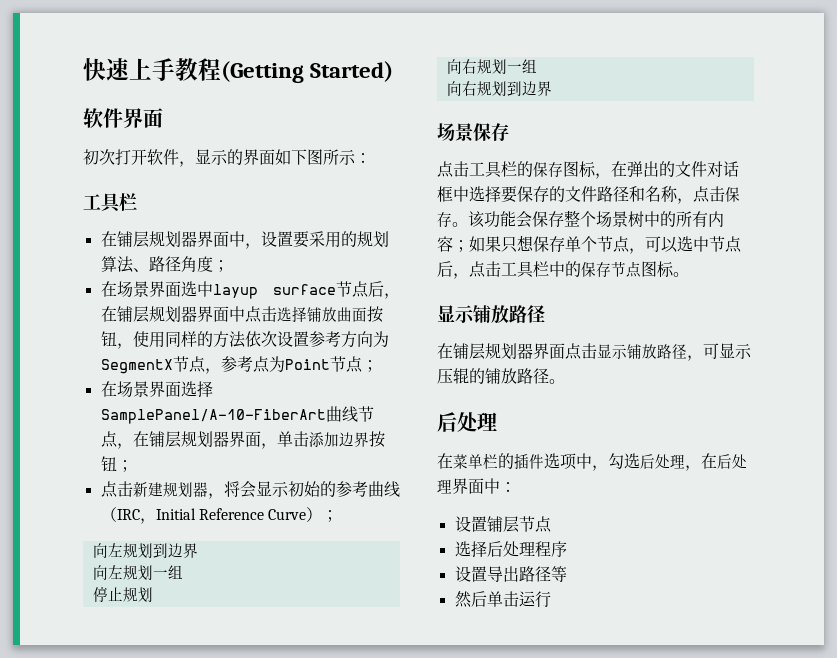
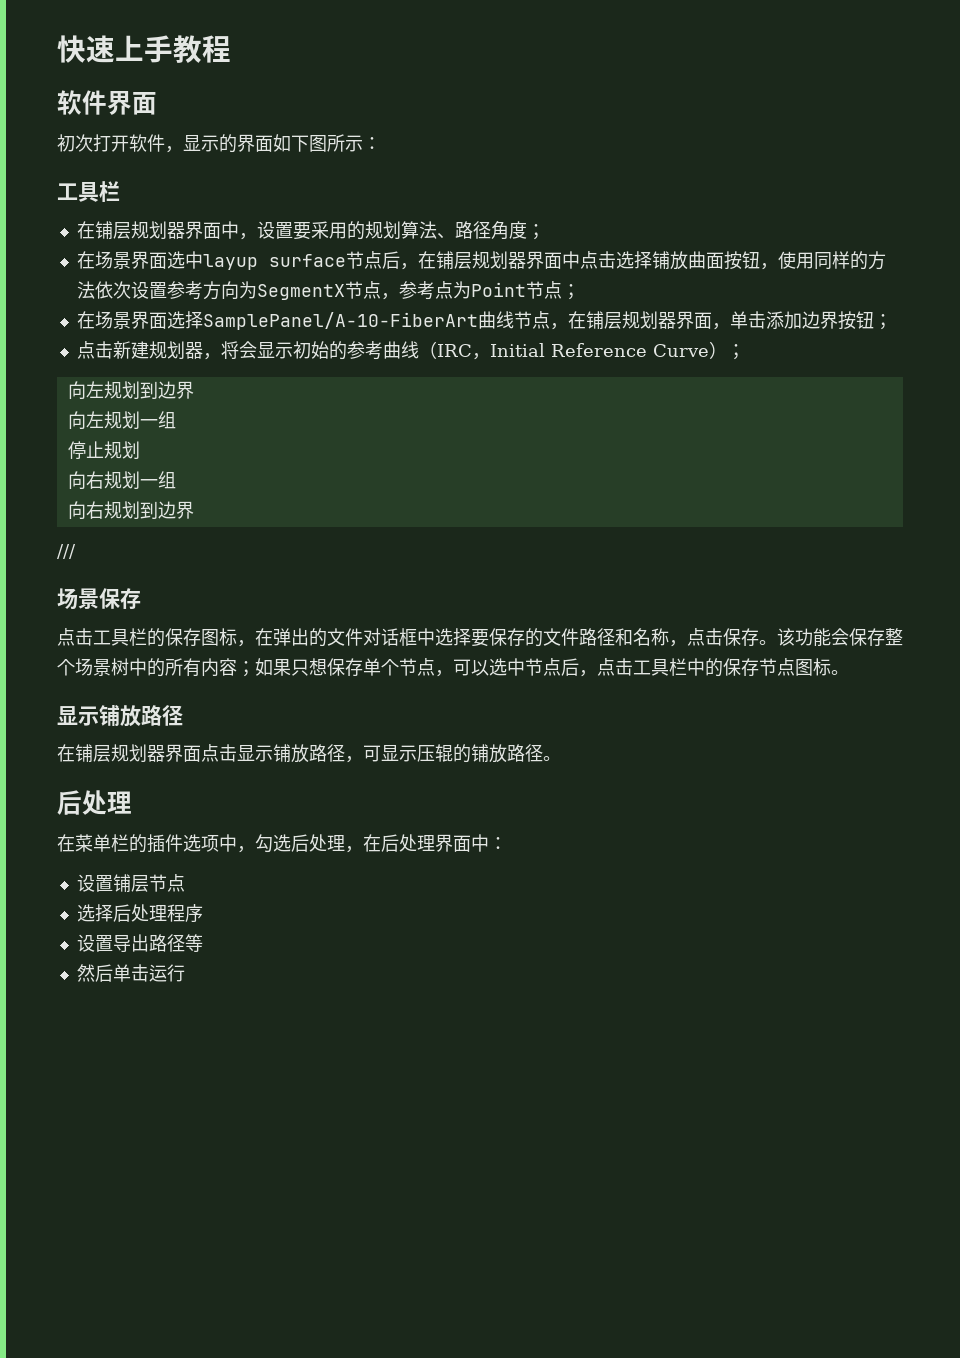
- 快速上手教程(Getting Started)
+ 快速上手教程
+ ///

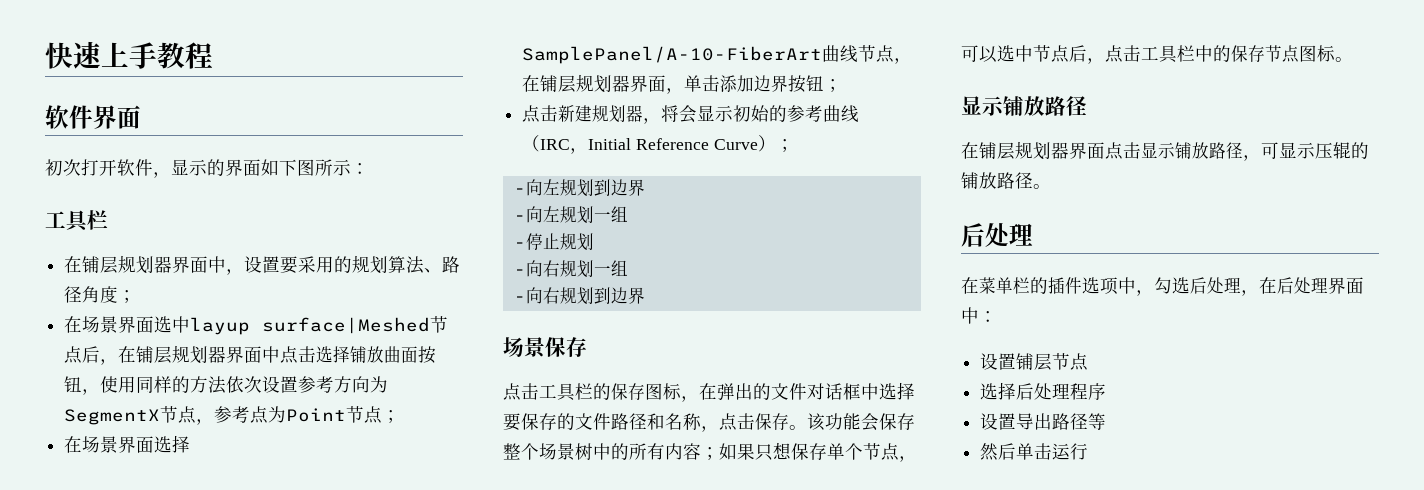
- 在场景界面选中layup surface节点后，在铺层规划器界面中点击选择铺放曲面按钮，使用同样的方法依次设置参考方向为SegmentX节点，参考点为Point节点；
+ 在场景界面选中layup surface|Meshed节点后，在铺层规划器界面中点击选择铺放曲面按钮，使用同样的方法依次设置参考方向为SegmentX节点，参考点为Point节点；
- 向左规划到边界
+ -向左规划到边界
- 向左规划一组
+ -向左规划一组
- 停止规划
+ -停止规划
- 向右规划一组
+ -向右规划一组
- 向右规划到边界
+ -向右规划到边界
- ///

